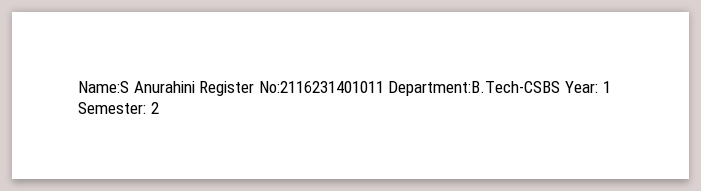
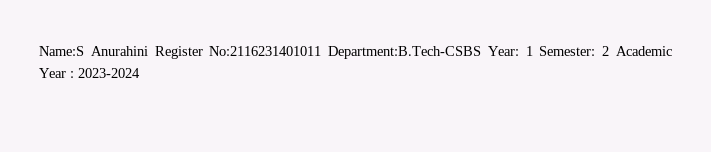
- Name:S Anurahini Register No:2116231401011 Department:B.Tech-CSBS Year: 1 Semester: 2
+ Name:S Anurahini Register No:2116231401011 Department:B.Tech-CSBS Year: 1 Semester: 2 Academic Year : 2023-2024

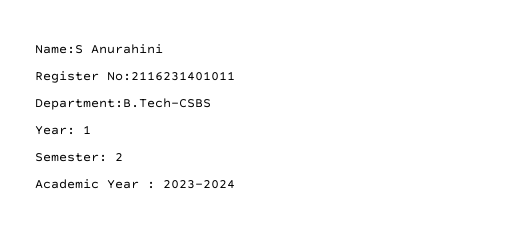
- Name:S Anurahini Register No:2116231401011 Department:B.Tech-CSBS Year: 1 Semester: 2 Academic Year : 2023-2024
+ Name:S Anurahini
+ Register No:2116231401011
+ Department:B.Tech-CSBS
+ Year: 1
+ Semester: 2
+ Academic Year : 2023-2024

